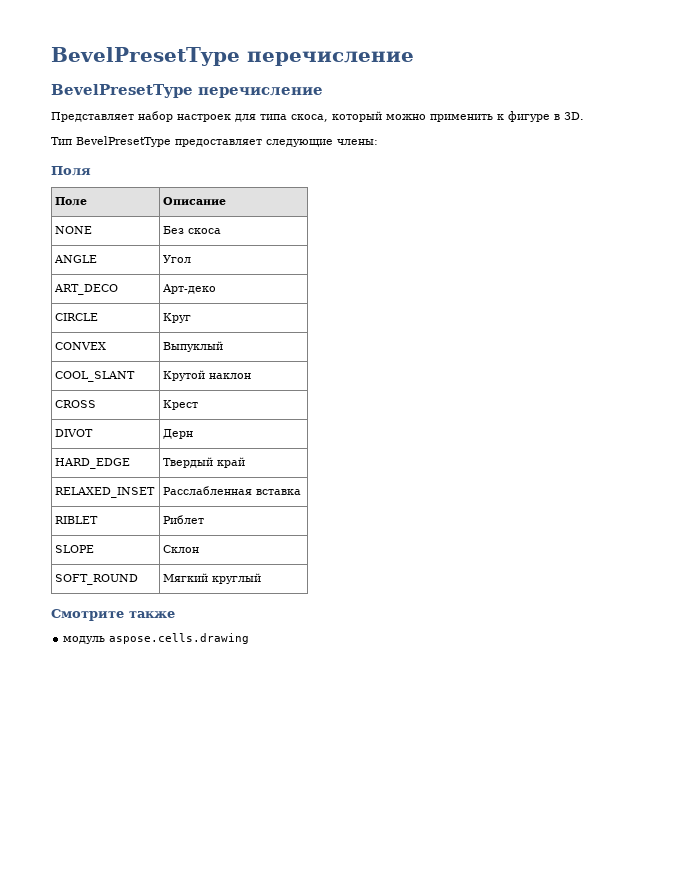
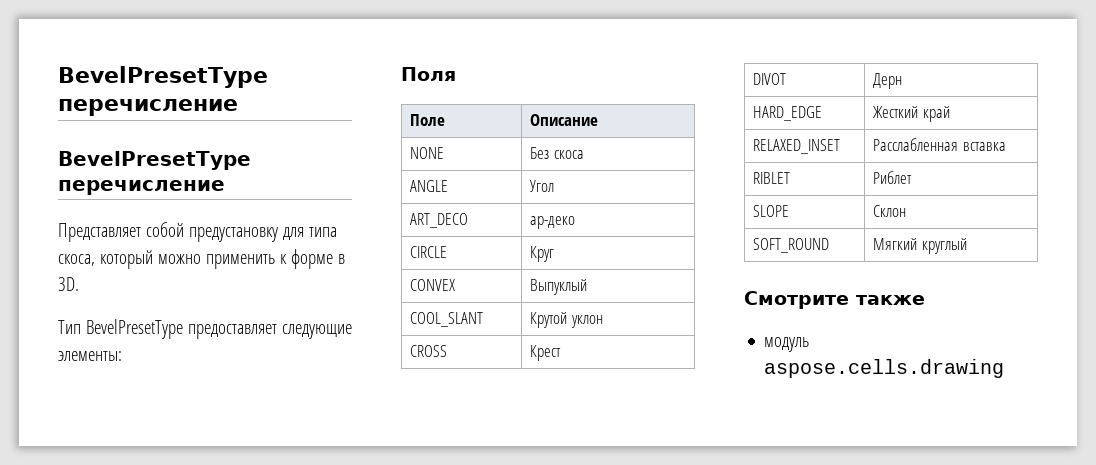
- Представляет набор настроек для типа скоса, который можно применить к фигуре в 3D.
+ Представляет собой предустановку для типа скоса, который можно применить к форме в 3D.
- Тип BevelPresetType предоставляет следующие члены:
+ Тип BevelPresetType предоставляет следующие элементы:
- ART_DECO | Арт-деко
+ ART_DECO | ар-деко
- COOL_SLANT | Крутой наклон
+ COOL_SLANT | Крутой уклон
- HARD_EDGE | Твердый край
+ HARD_EDGE | Жесткий край

